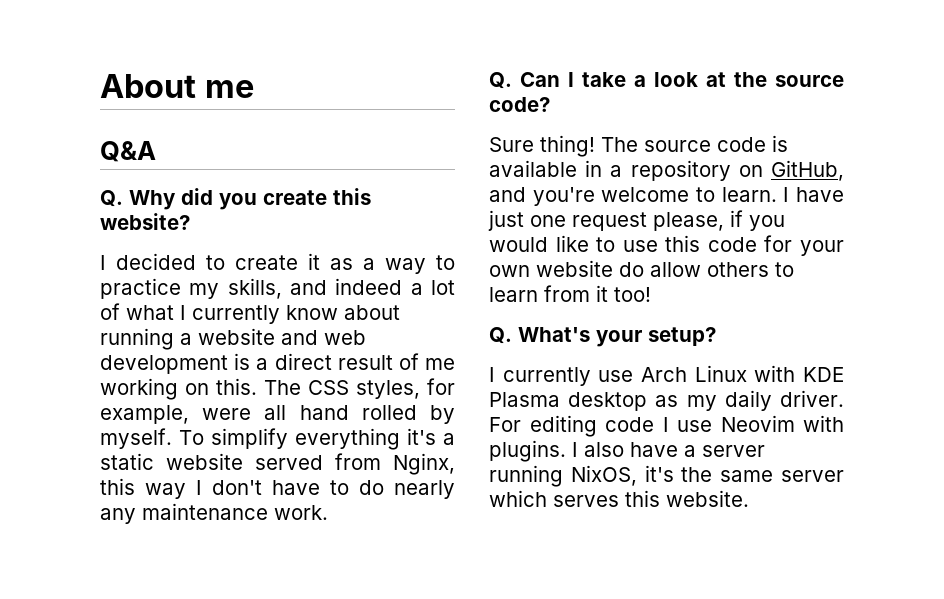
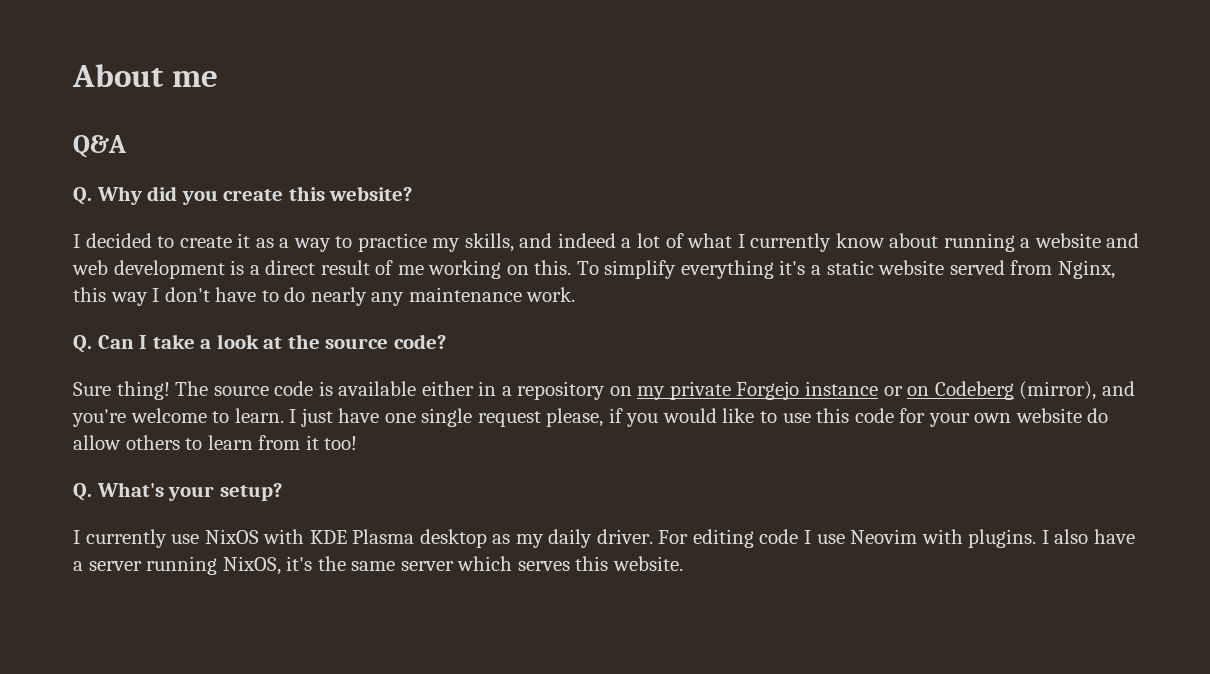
- The CSS styles, for example, were all hand rolled by myself.
- The source code is available in a repository on GitHub, and you're welcome to learn.
+ The source code is available either in a repository on my private Forgejo instance or on Codeberg (mirror), and you're welcome to learn.
- I have just one request please, if you would like to use this code for your own website do allow others to learn from it too!
+ I just have one single request please, if you would like to use this code for your own website do allow others to learn from it too!
- I currently use Arch Linux with KDE Plasma desktop as my daily driver.
+ I currently use NixOS with KDE Plasma desktop as my daily driver.

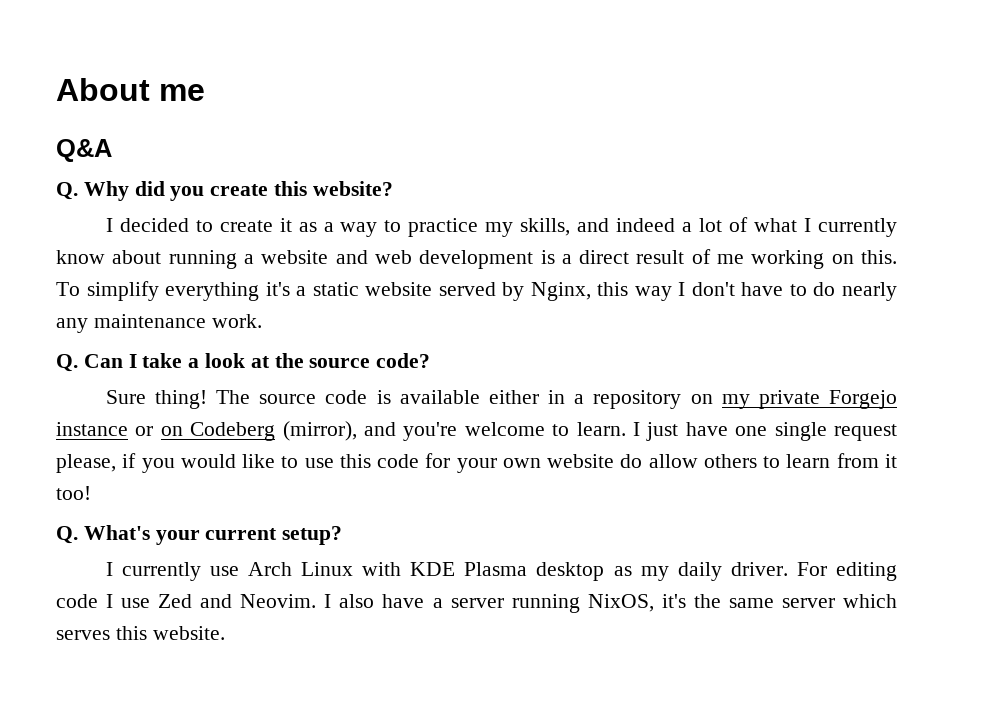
- To simplify everything it's a static website served from Nginx, this way I don't have to do nearly any maintenance work.
+ To simplify everything it's a static website served by Nginx, this way I don't have to do nearly any maintenance work.
- Q. What's your setup?
+ Q. What's your current setup?
- I currently use NixOS with KDE Plasma desktop as my daily driver.
+ I currently use Arch Linux with KDE Plasma desktop as my daily driver.
- For editing code I use Neovim with plugins.
+ For editing code I use Zed and Neovim.

